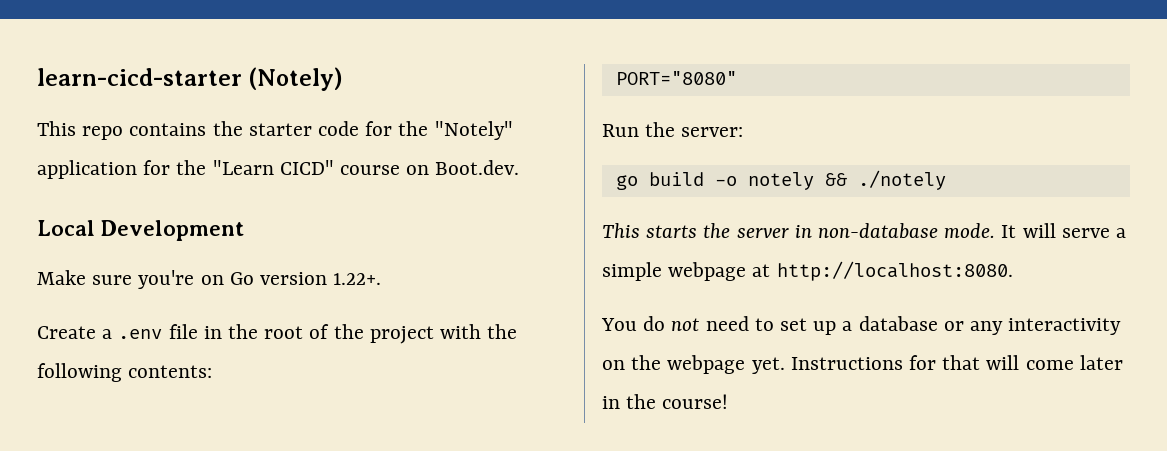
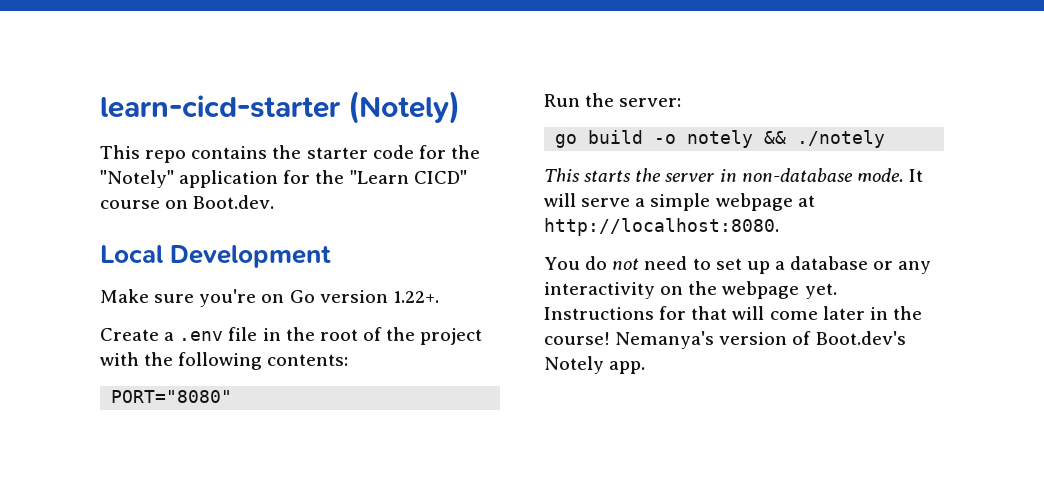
+ Nemanya's version of Boot.dev's Notely app.

